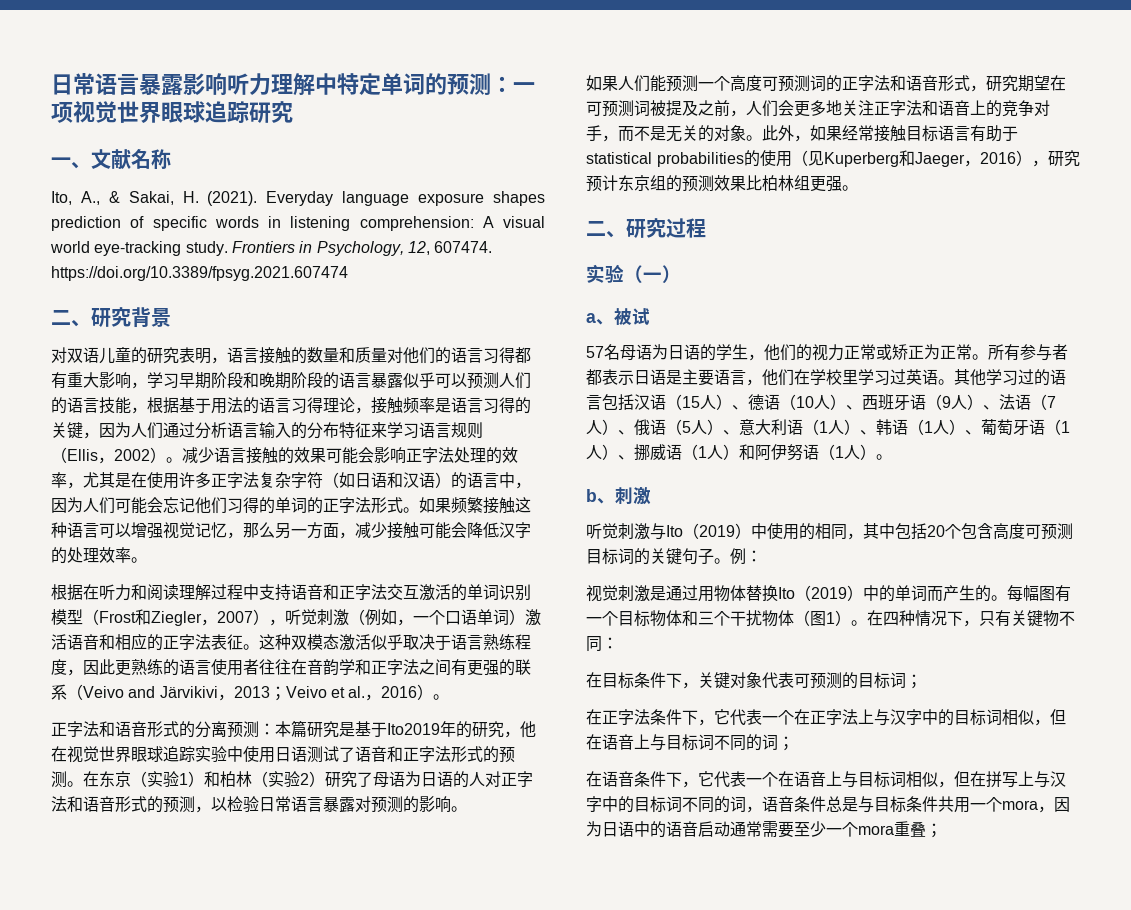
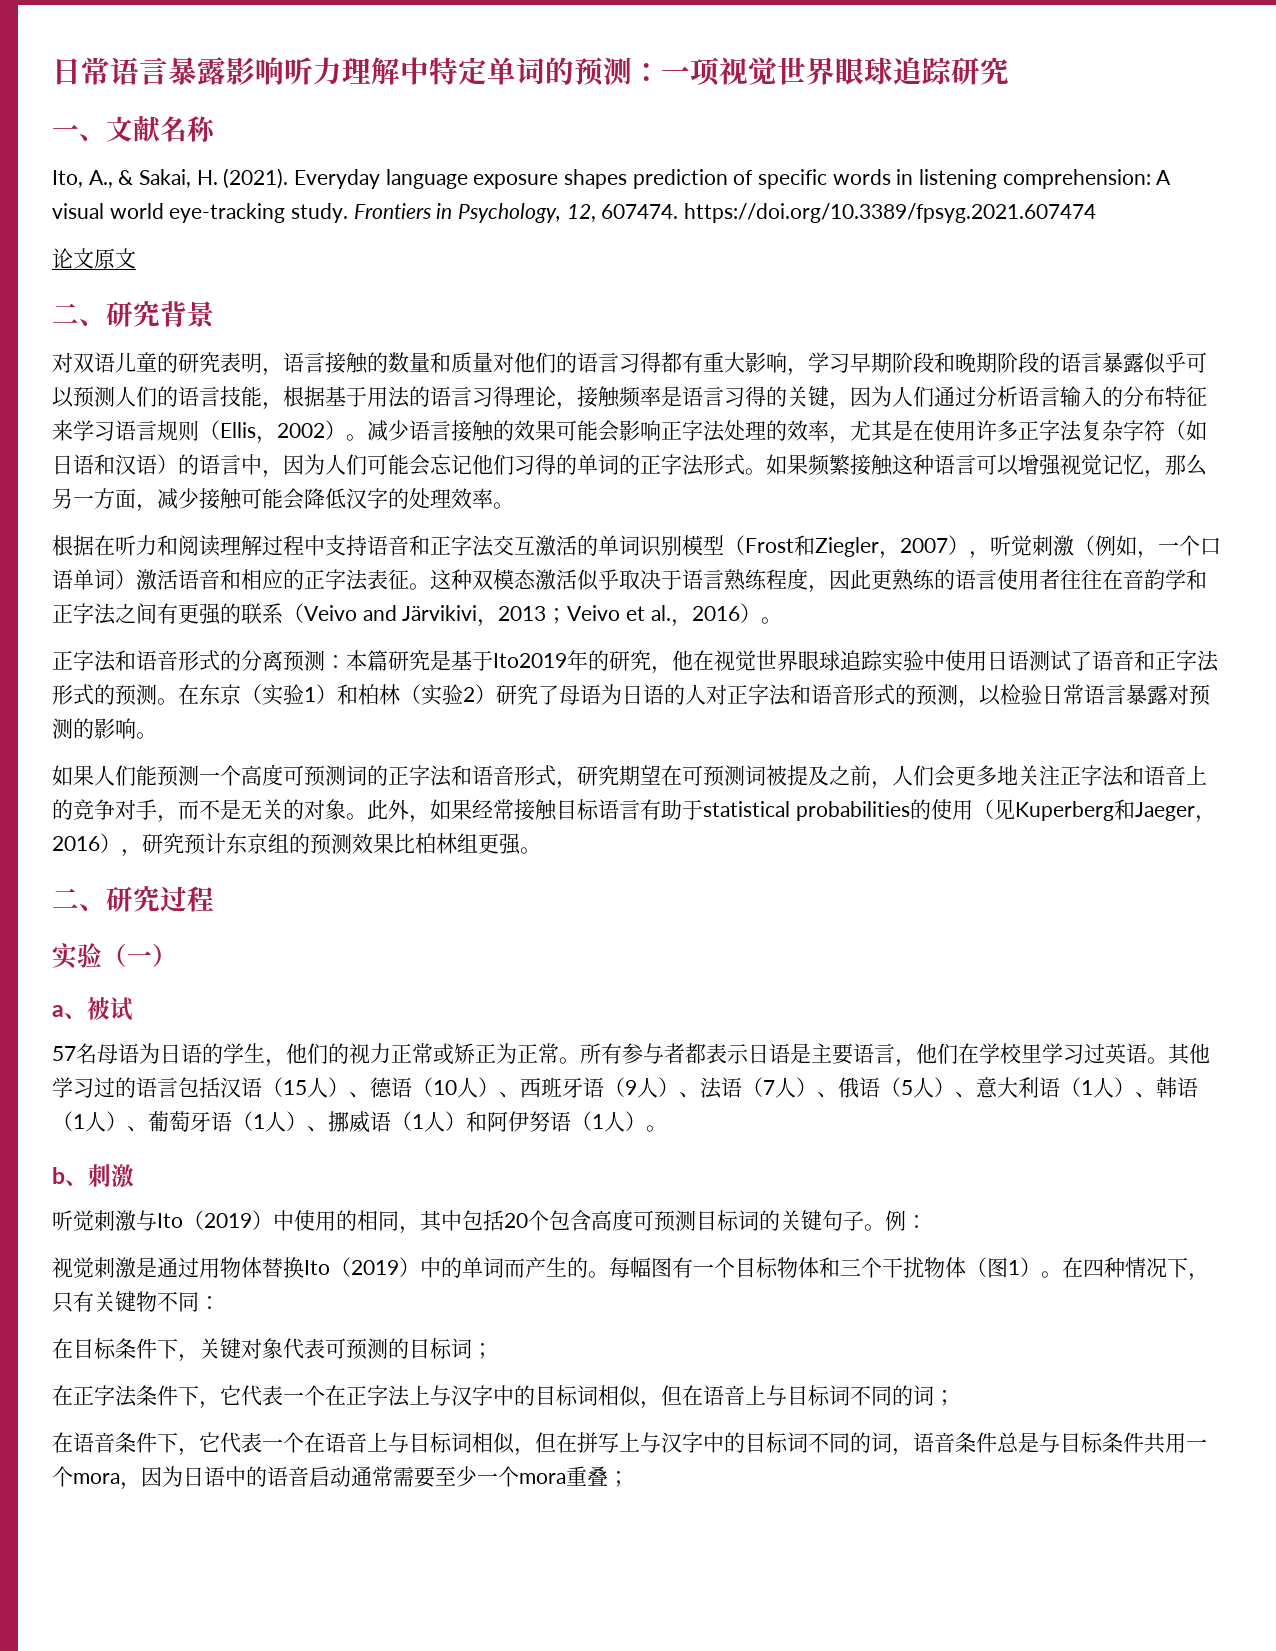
+ 论文原文

